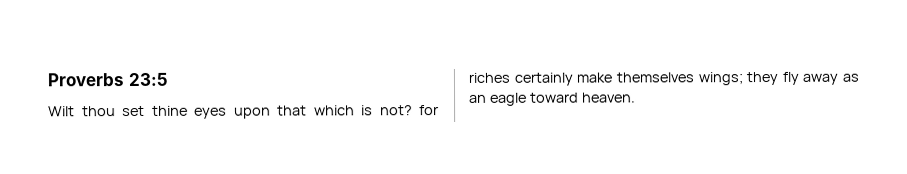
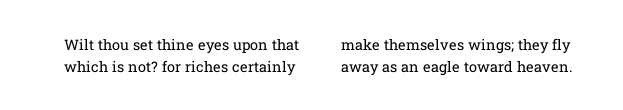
- Proverbs 23:5

